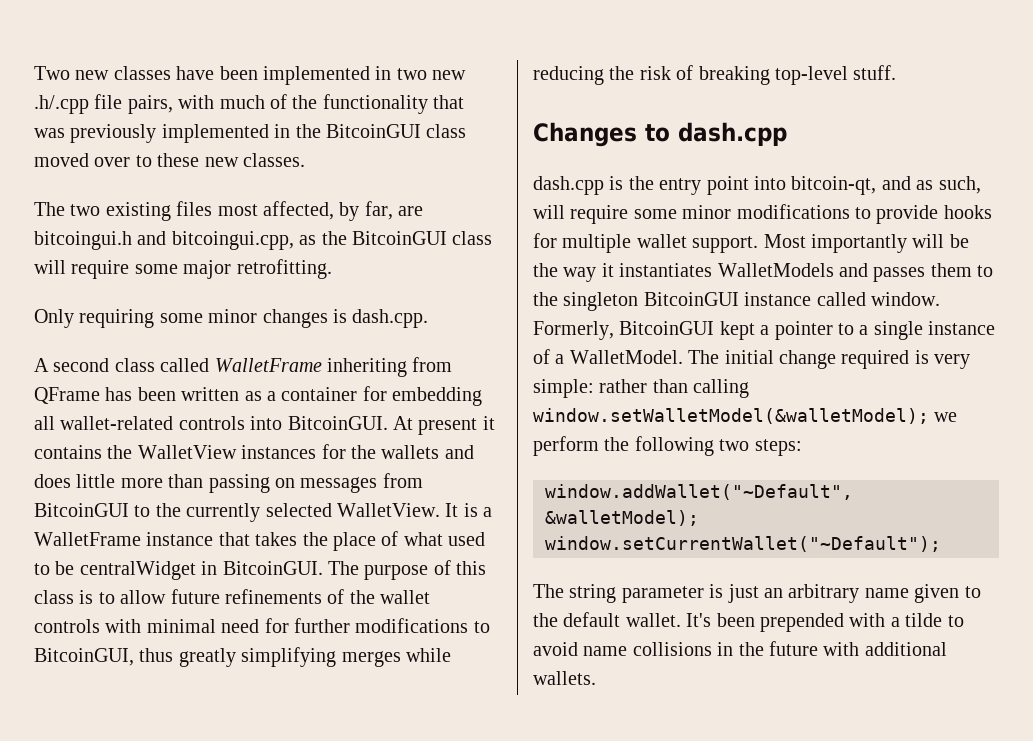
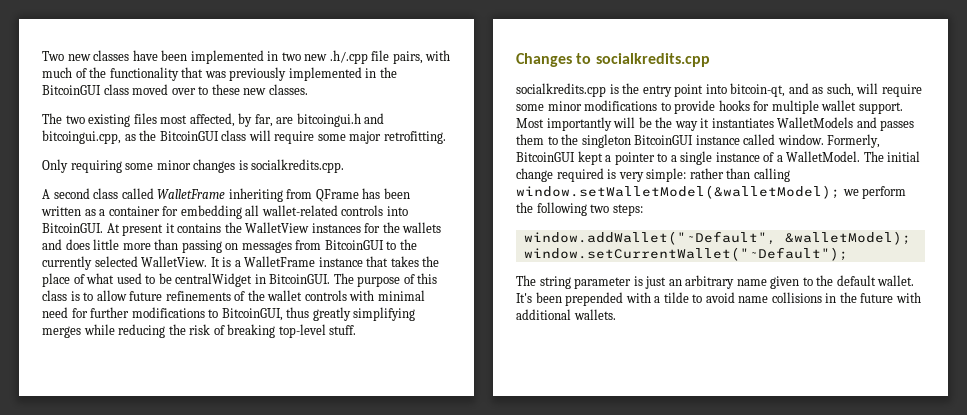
- Only requiring some minor changes is dash.cpp.
+ Only requiring some minor changes is socialkredits.cpp.
- Changes to dash.cpp
- dash.cpp is the entry point into bitcoin-qt, and as such, will require some minor modifications to provide hooks for multiple wallet support.
+ Changes to socialkredits.cpp
+ socialkredits.cpp is the entry point into bitcoin-qt, and as such, will require some minor modifications to provide hooks for multiple wallet support.

